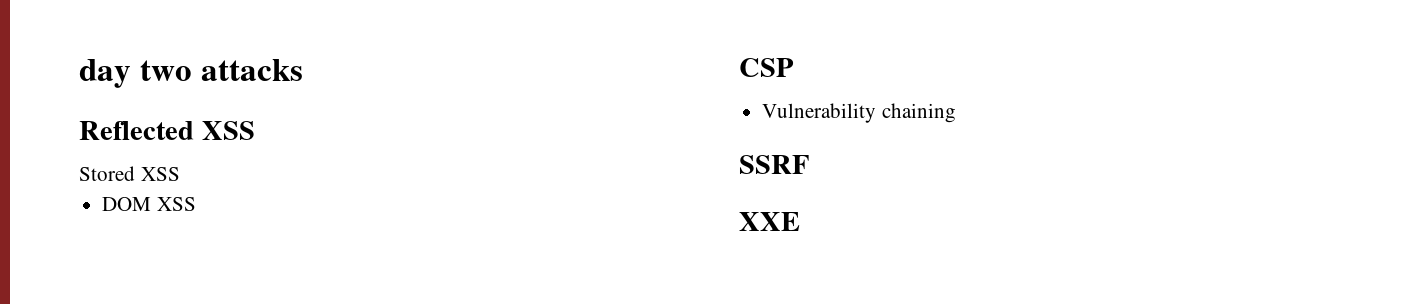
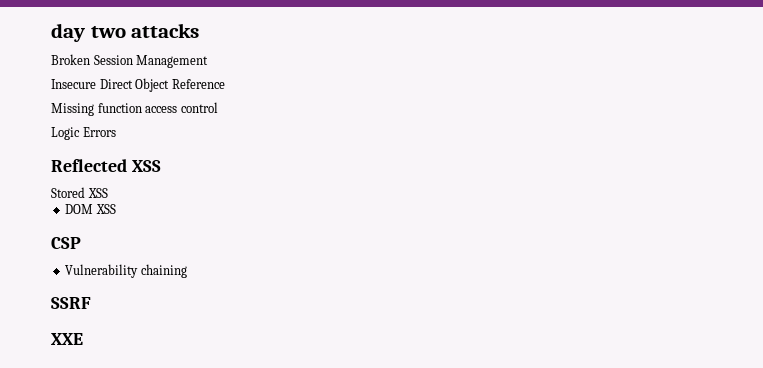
+ Broken Session Management
+ Insecure Direct Object Reference
+ Missing function access control
+ Logic Errors

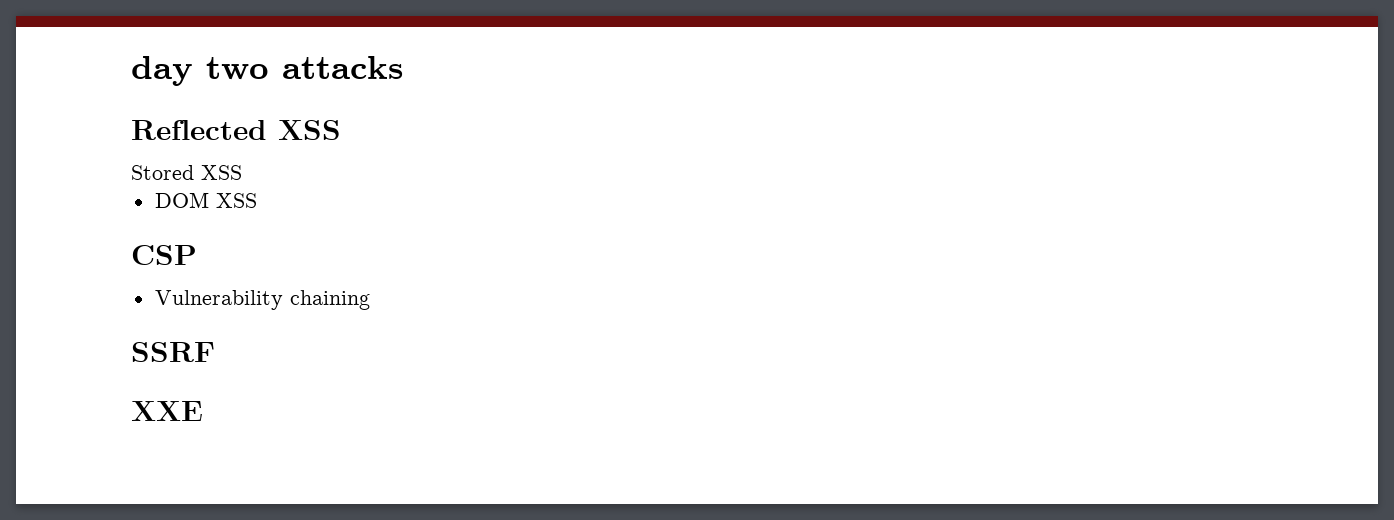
- Broken Session Management
- Insecure Direct Object Reference
- Missing function access control
- Logic Errors

